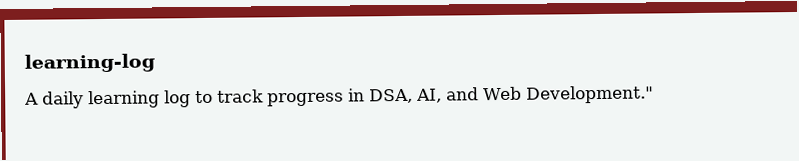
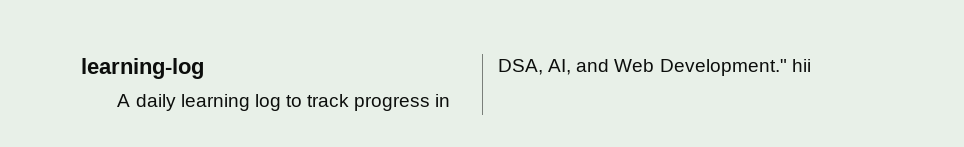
- A daily learning log to track progress in DSA, AI, and Web Development."
+ A daily learning log to track progress in DSA, AI, and Web Development." hii

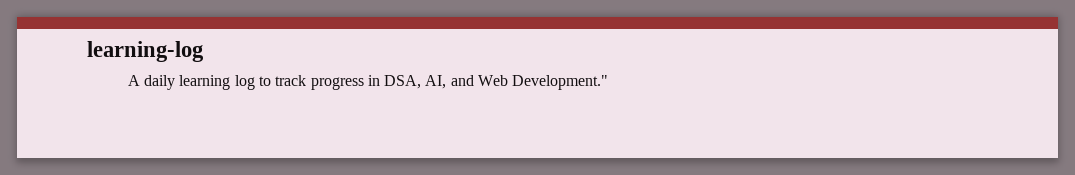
- A daily learning log to track progress in DSA, AI, and Web Development." hii
+ A daily learning log to track progress in DSA, AI, and Web Development."

